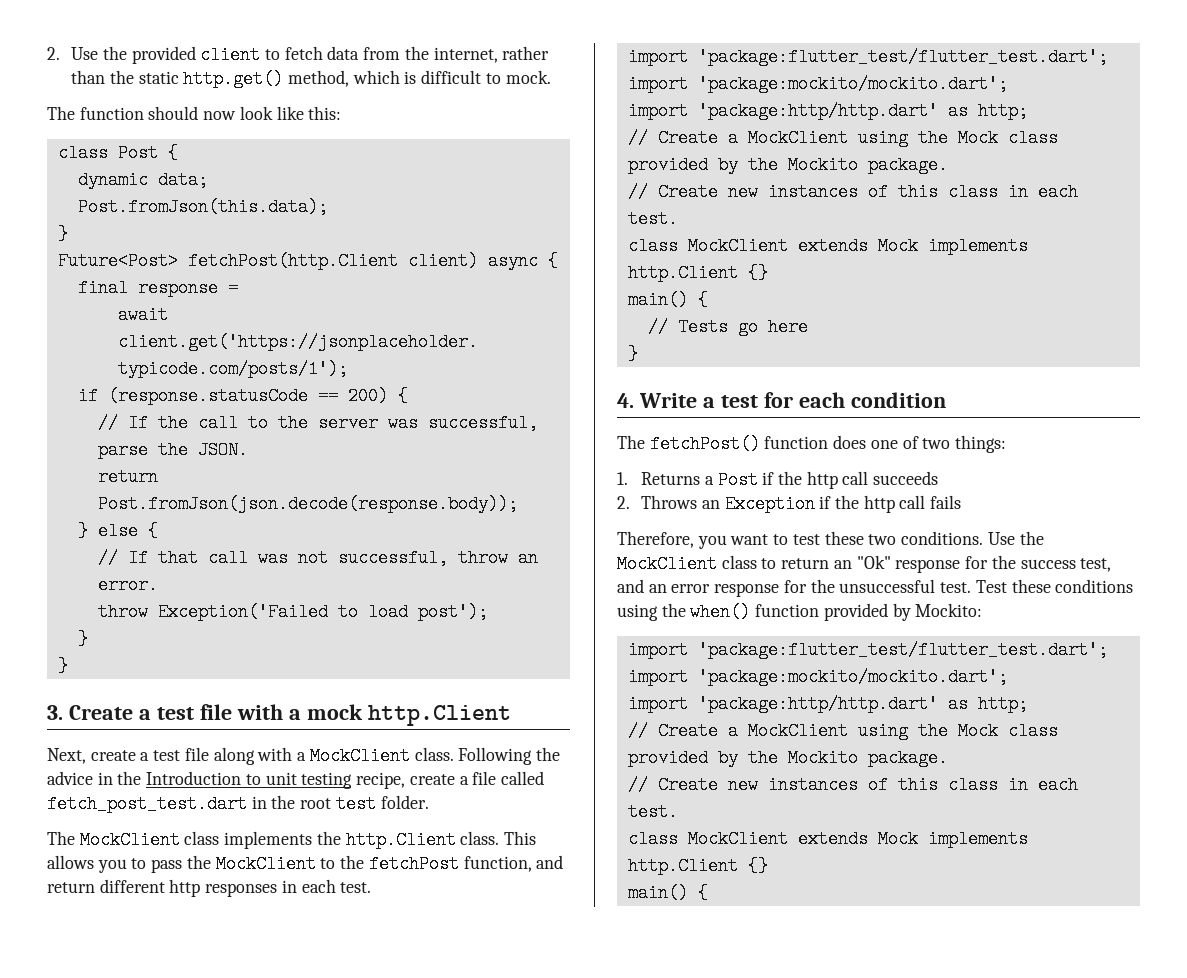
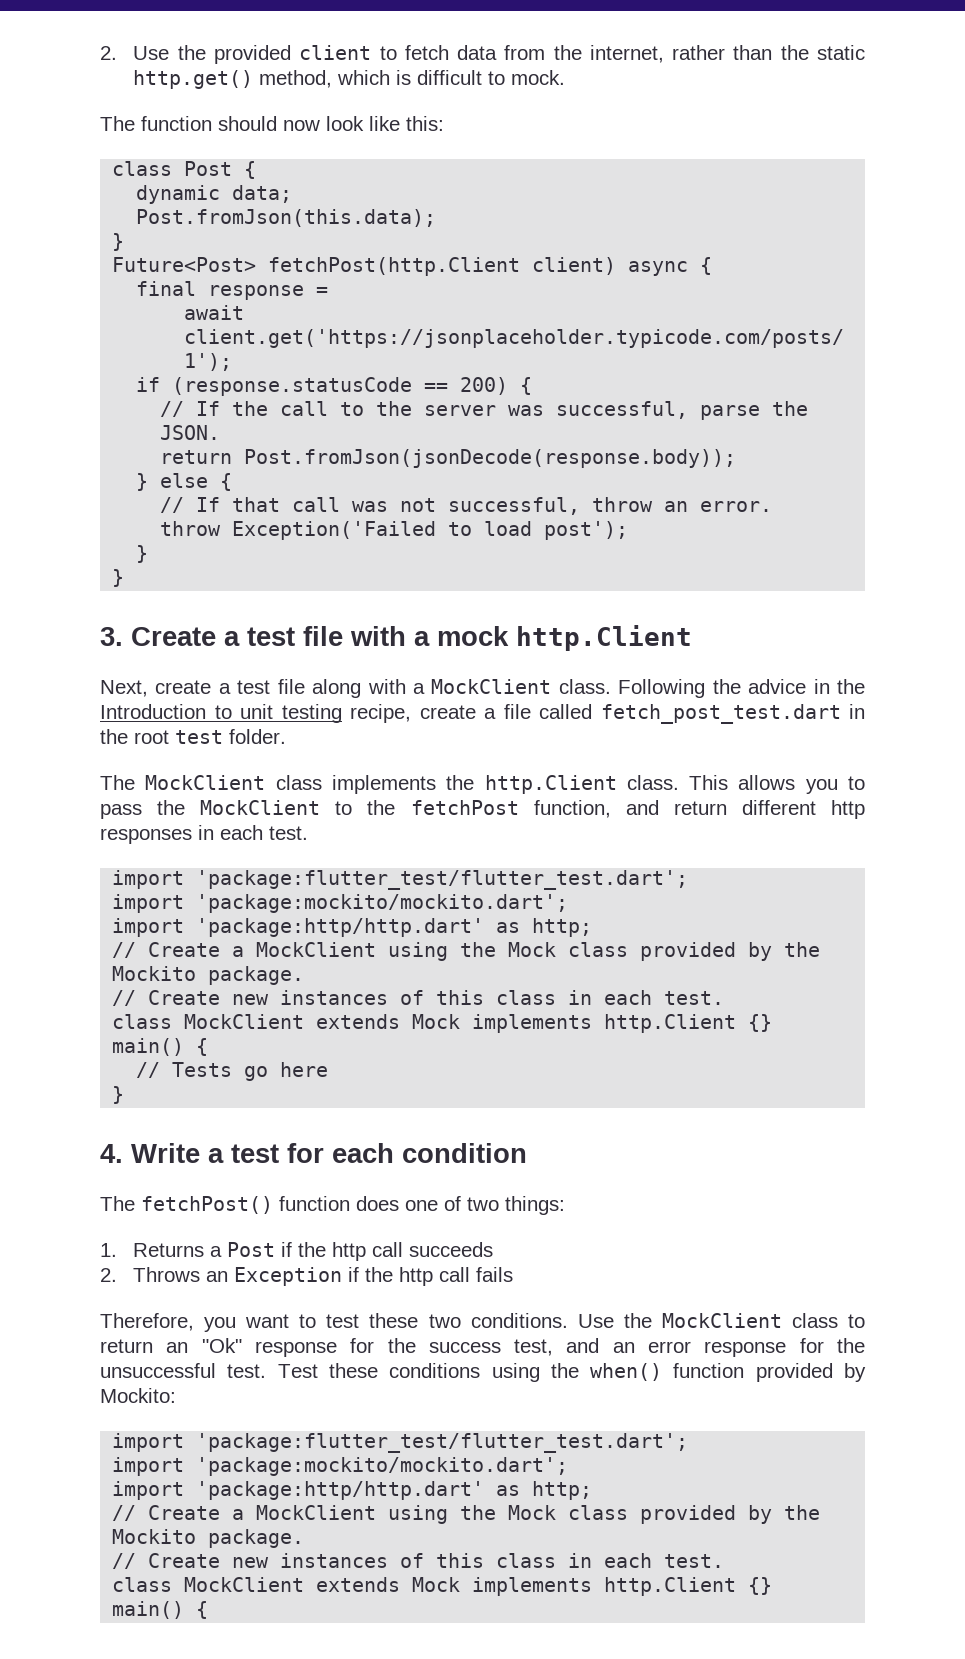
- return Post.fromJson(json.decode(response.body));
+ return Post.fromJson(jsonDecode(response.body));

